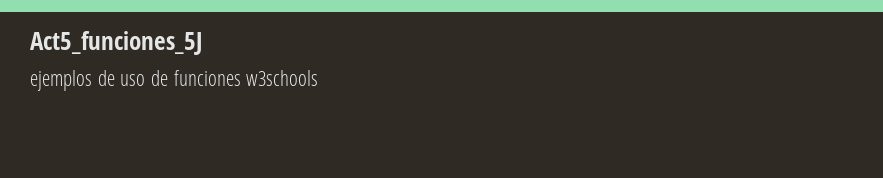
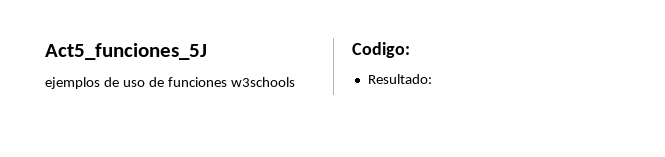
+ Codigo:
+ Resultado:

